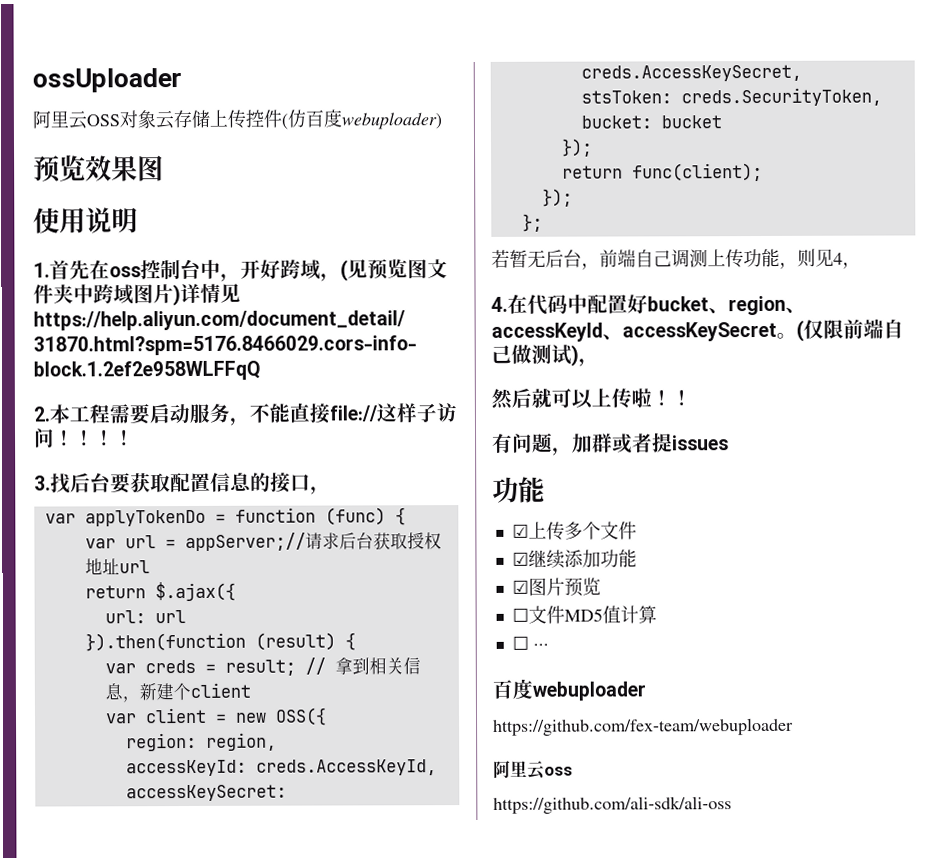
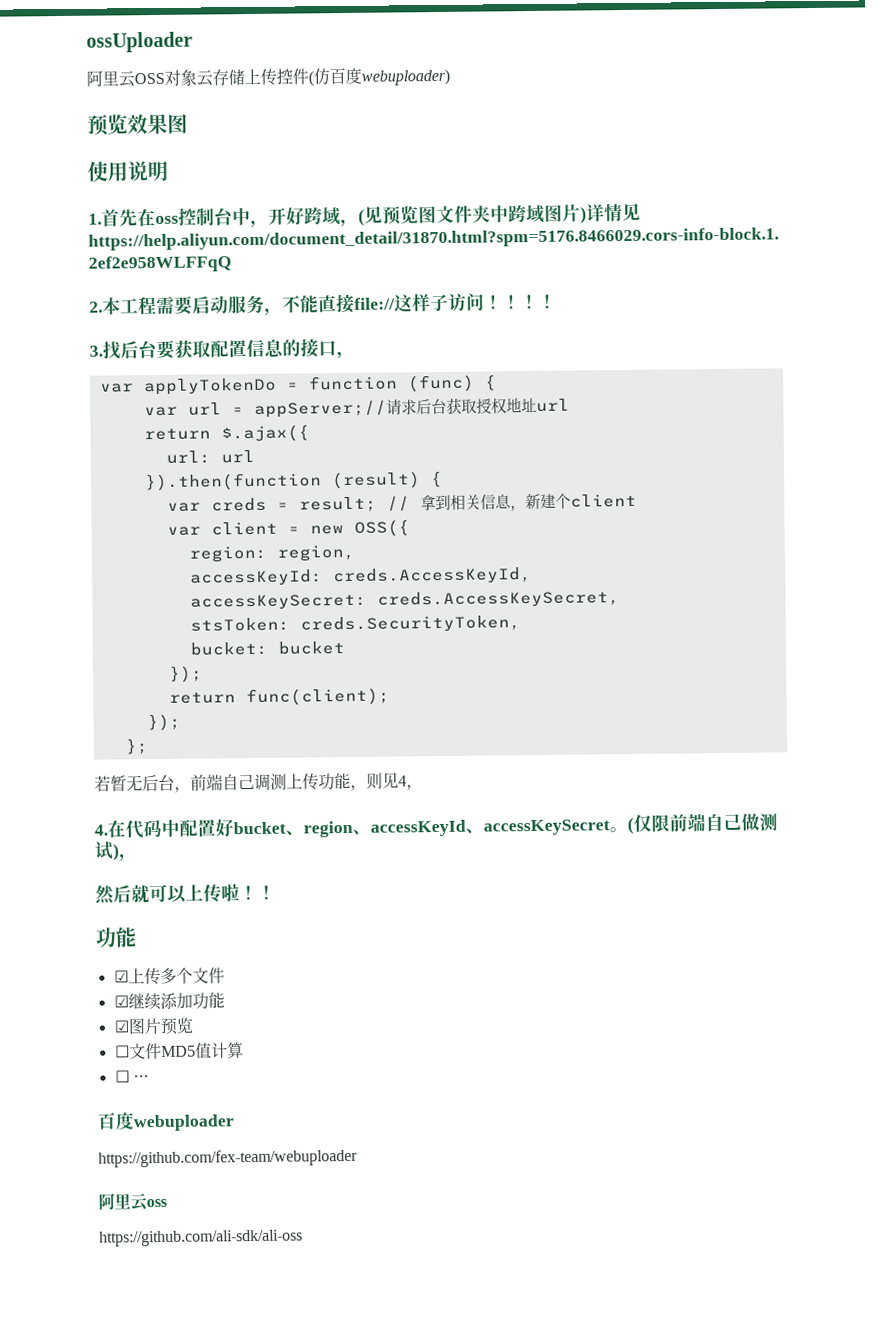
- 有问题，加群或者提issues

